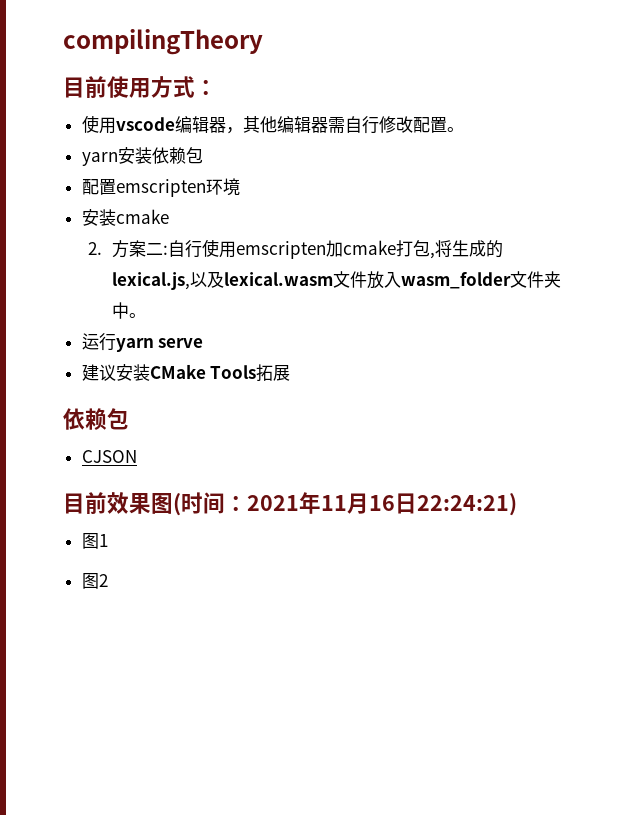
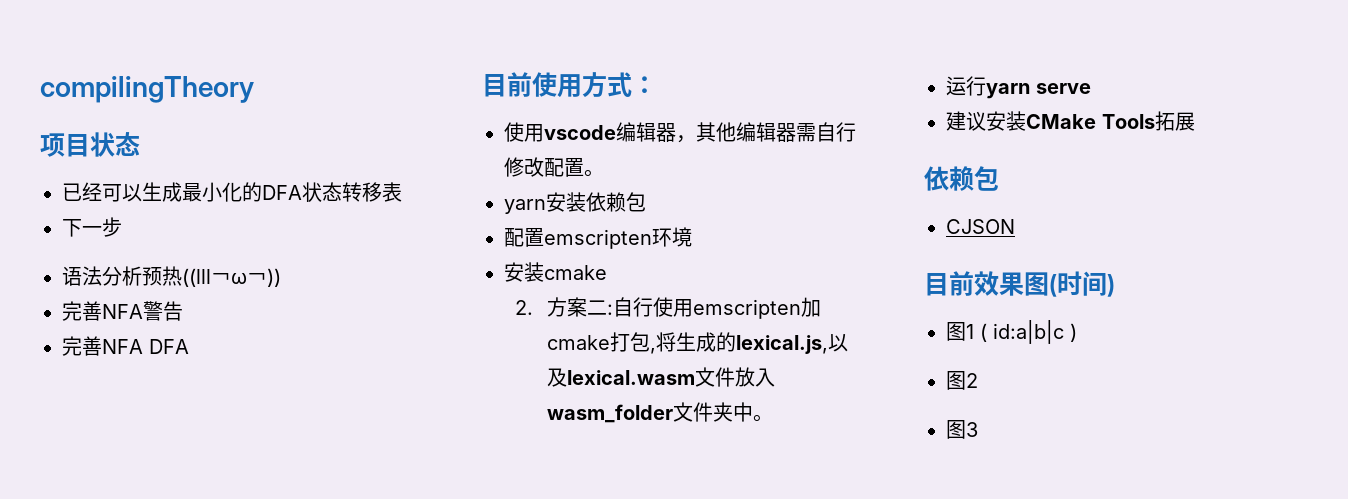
+ 项目状态
+ 已经可以生成最小化的DFA状态转移表
+ 下一步
+ 语法分析预热((lll￢ω￢))
+ 完善NFA警告
+ 完善NFA DFA
- 目前效果图(时间：2021年11月16日22:24:21)
+ 目前效果图(时间)
- 图1
+ 图1 ( id:a|b|c )
+ 图3

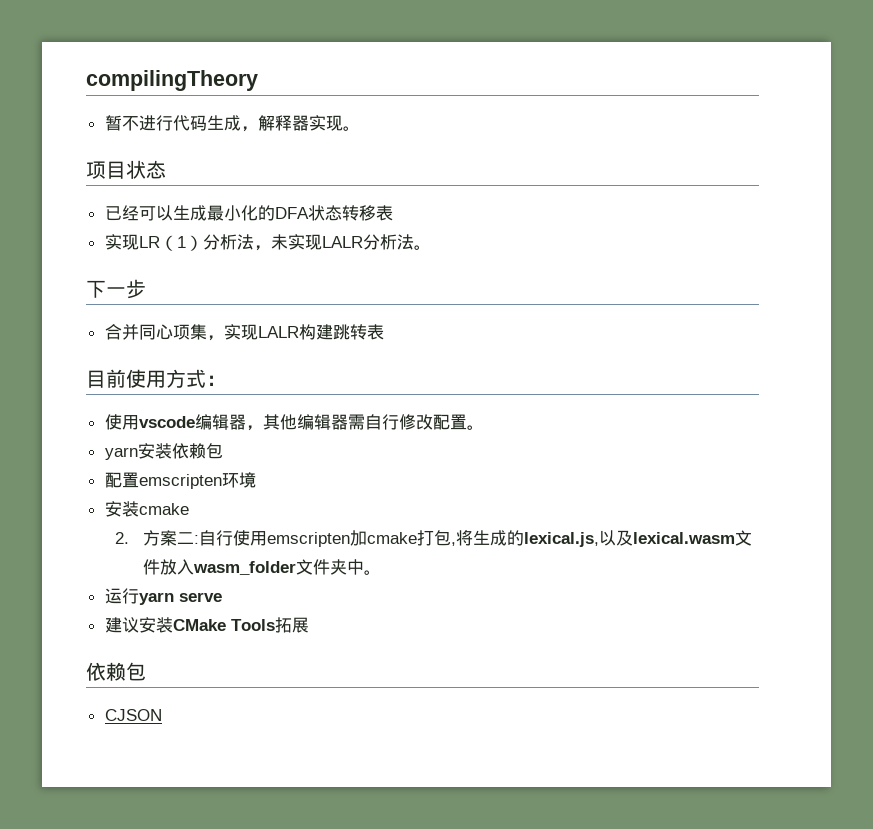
+ 暂不进行代码生成，解释器实现。
+ 实现LR（1）分析法，未实现LALR分析法。
  下一步
- 语法分析预热((lll￢ω￢))
- 完善NFA警告
- 完善NFA DFA
+ 合并同心项集，实现LALR构建跳转表
- 目前效果图(时间)
- 图1 ( id:a|b|c )
- 图2
- 图3

